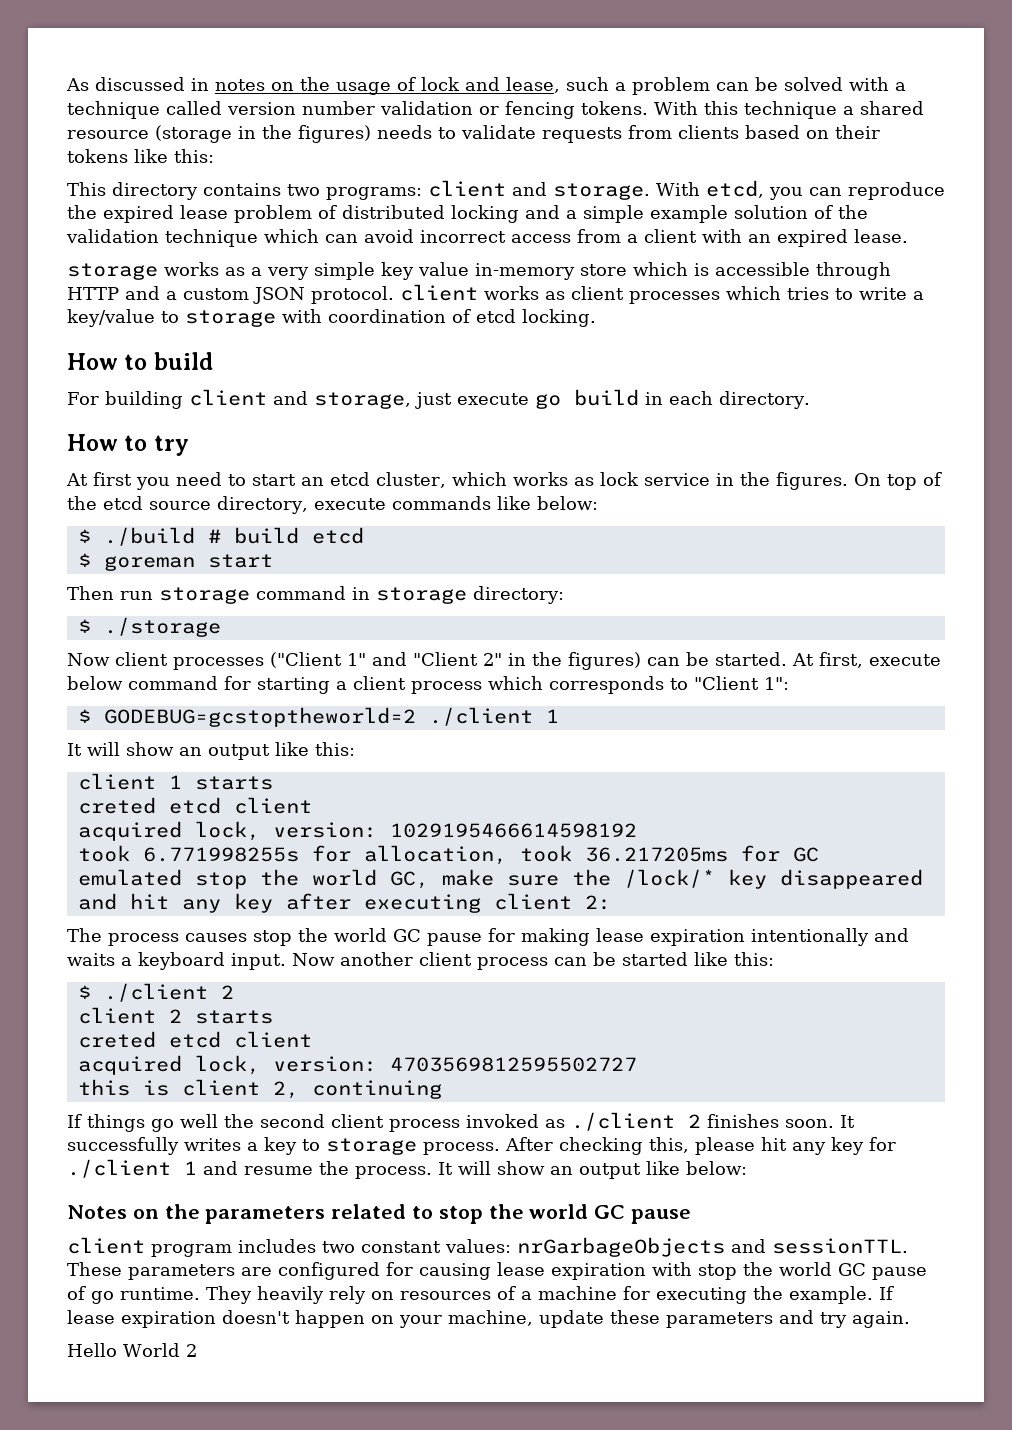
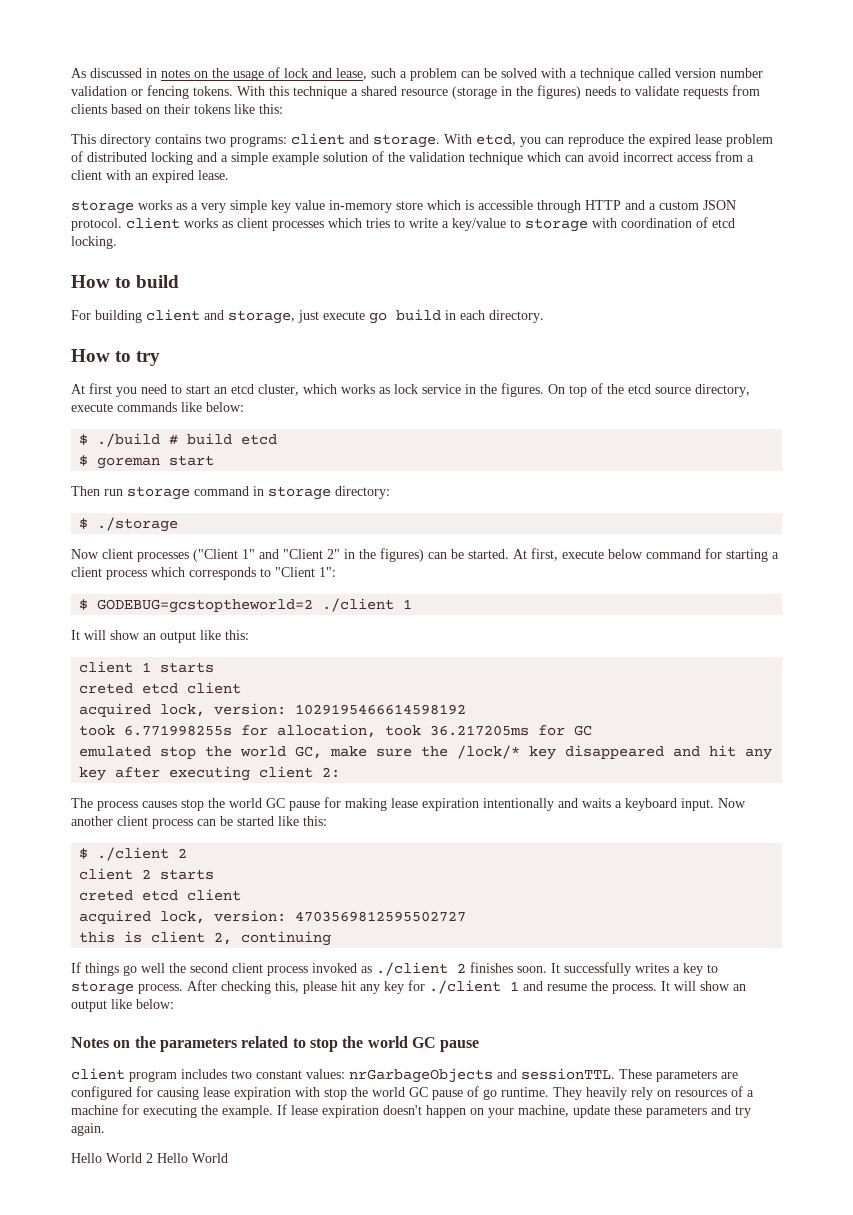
- Hello World 2
+ Hello World 2 Hello World

